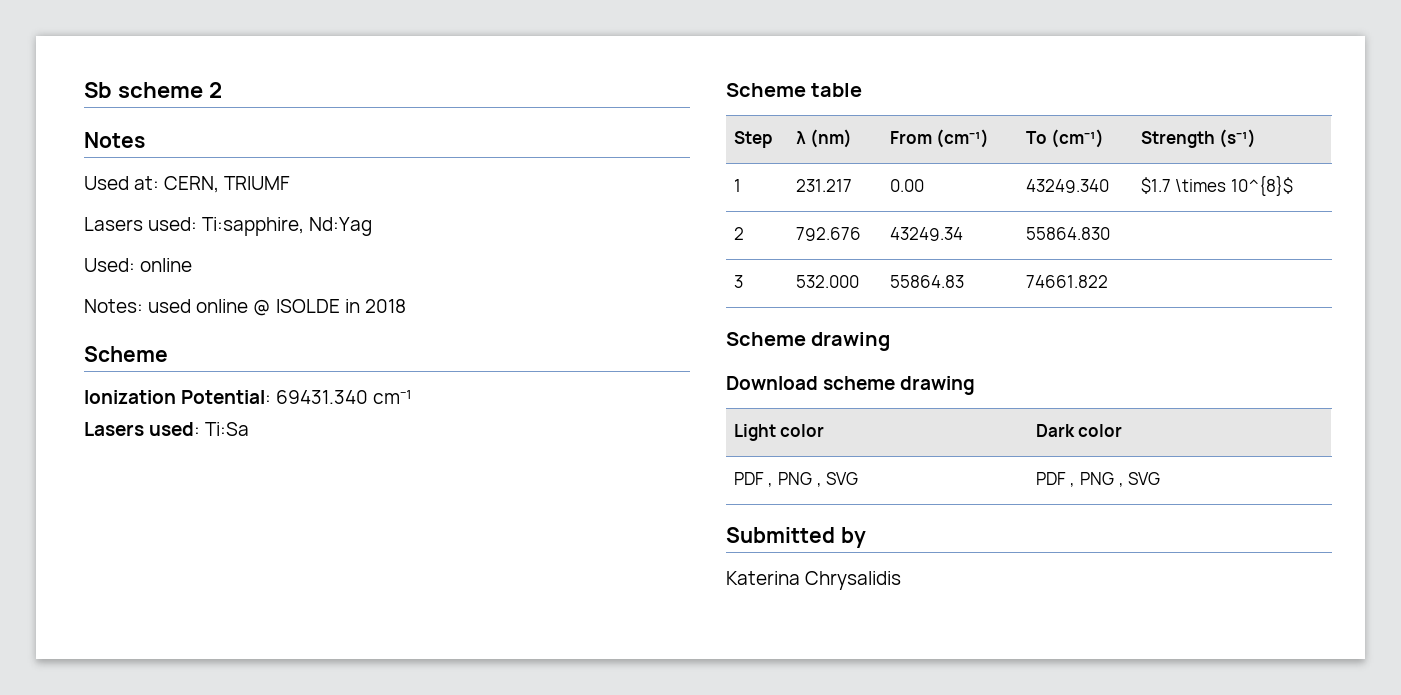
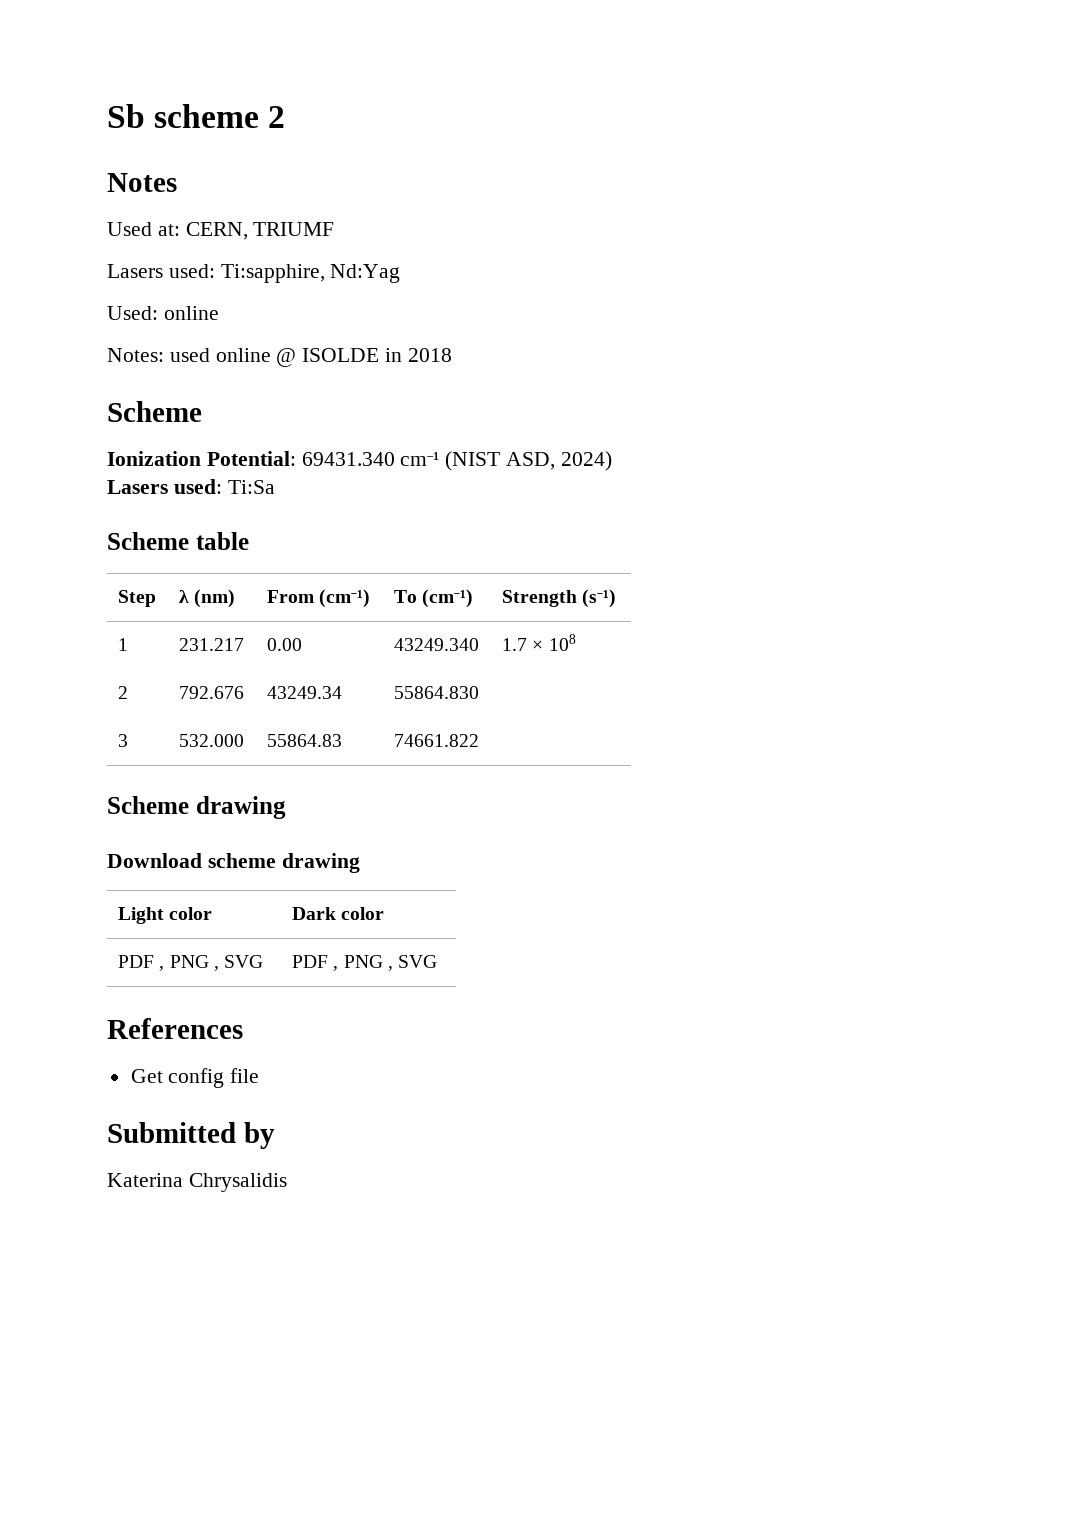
- Ionization Potential: 69431.340 cm⁻¹
+ Ionization Potential: 69431.340 cm⁻¹ (NIST ASD, 2024)
- 1 | 231.217 | 0.00 | 43249.340 | $1.7 \times 10^{8}$
+ 1 | 231.217 | 0.00 | 43249.340 | 1.7 × 108
+ References
+ Get config file

